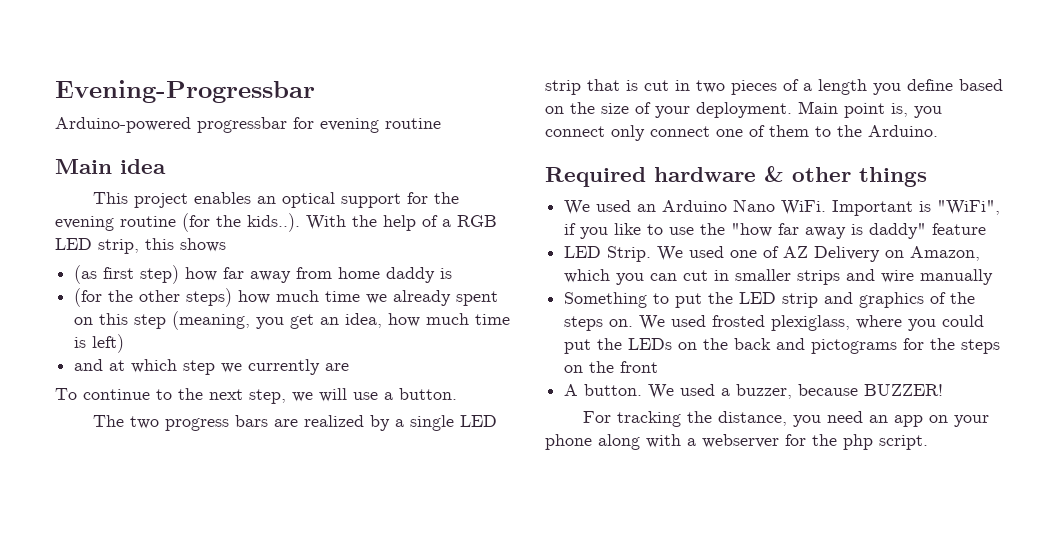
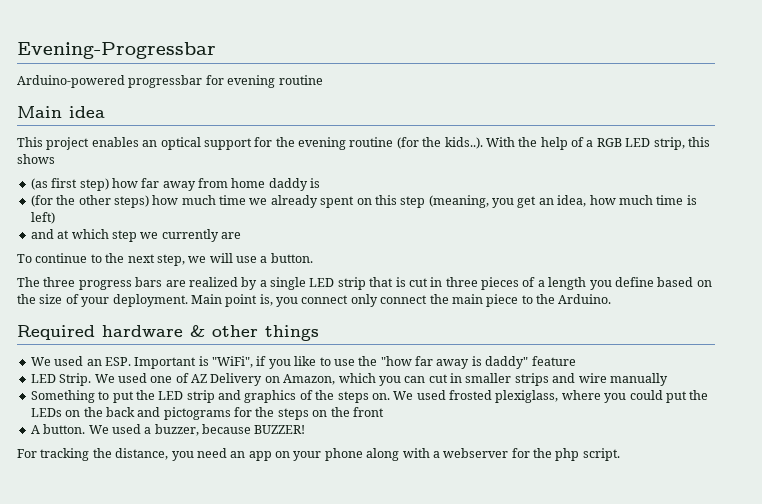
- The two progress bars are realized by a single LED strip that is cut in two pieces of a length you define based on the size of your deployment.
+ The three progress bars are realized by a single LED strip that is cut in three pieces of a length you define based on the size of your deployment.
- Main point is, you connect only connect one of them to the Arduino.
+ Main point is, you connect only connect the main piece to the Arduino.
- We used an Arduino Nano WiFi. Important is "WiFi", if you like to use the "how far away is daddy" feature
+ We used an ESP. Important is "WiFi", if you like to use the "how far away is daddy" feature

